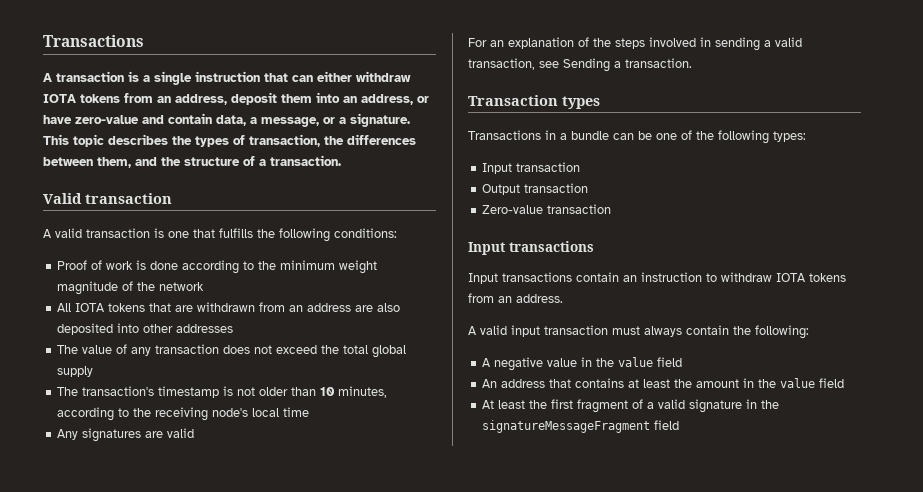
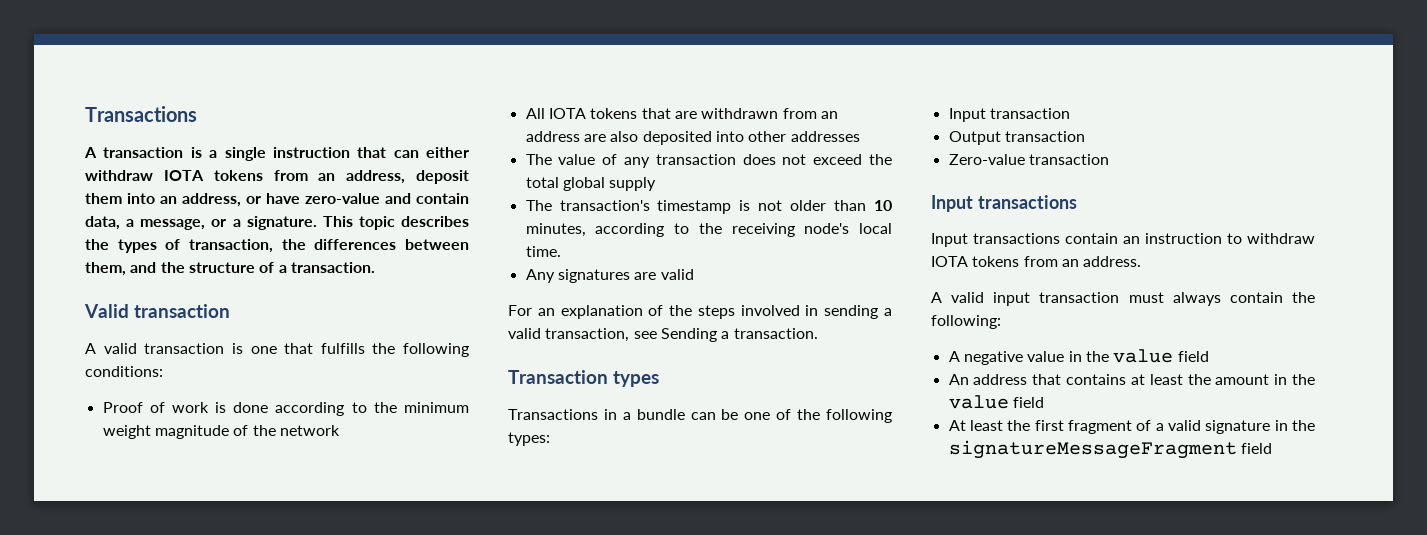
- The transaction's timestamp is not older than 10 minutes, according to the receiving node's local time
+ The transaction's timestamp is not older than 10 minutes, according to the receiving node's local time.

